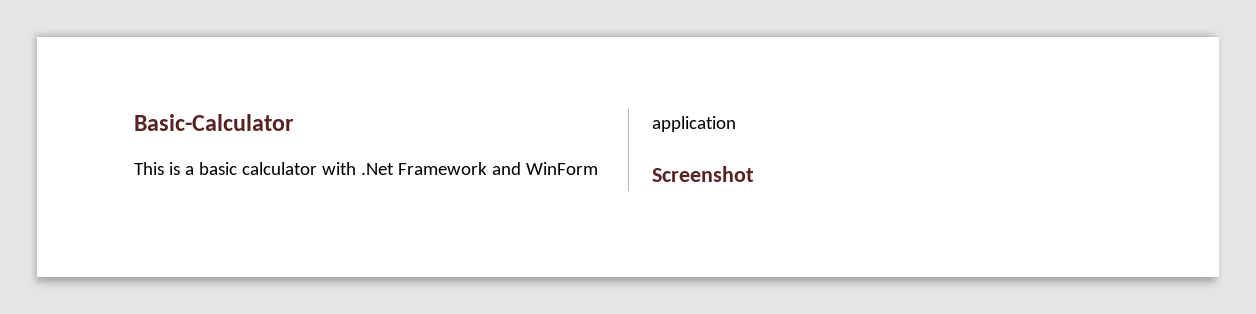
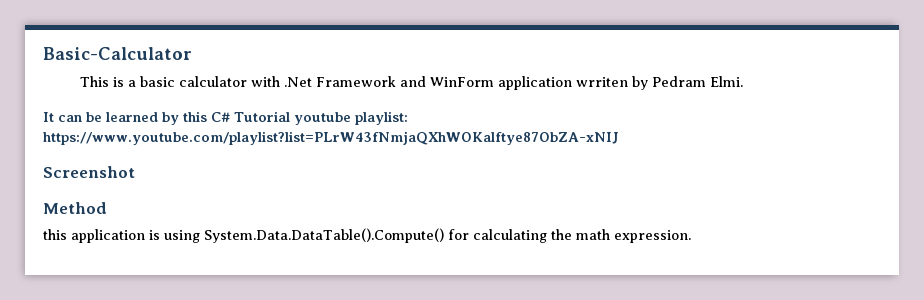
- This is a basic calculator with .Net Framework and WinForm application
+ This is a basic calculator with .Net Framework and WinForm application wrriten by Pedram Elmi.
+ It can be learned by this C# Tutorial youtube playlist: https://www.youtube.com/playlist?list=PLrW43fNmjaQXhWOKalftye87ObZA-xNIJ
  Screenshot
+ Method
+ this application is using System.Data.DataTable().Compute() for calculating the math expression.

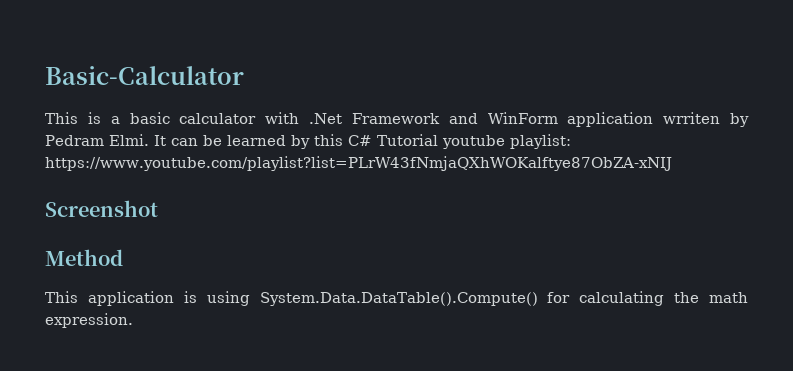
- This is a basic calculator with .Net Framework and WinForm application wrriten by Pedram Elmi.
- It can be learned by this C# Tutorial youtube playlist: https://www.youtube.com/playlist?list=PLrW43fNmjaQXhWOKalftye87ObZA-xNIJ
+ This is a basic calculator with .Net Framework and WinForm application wrriten by Pedram Elmi. It can be learned by this C# Tutorial youtube playlist: https://www.youtube.com/playlist?list=PLrW43fNmjaQXhWOKalftye87ObZA-xNIJ
- this application is using System.Data.DataTable().Compute() for calculating the math expression.
+ This application is using System.Data.DataTable().Compute() for calculating the math expression.

